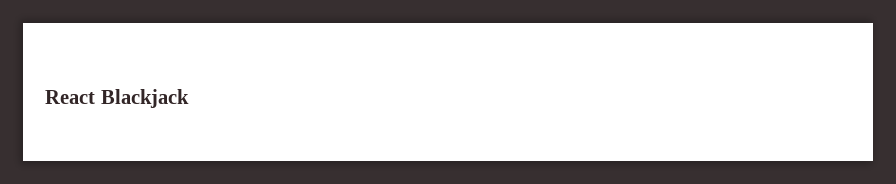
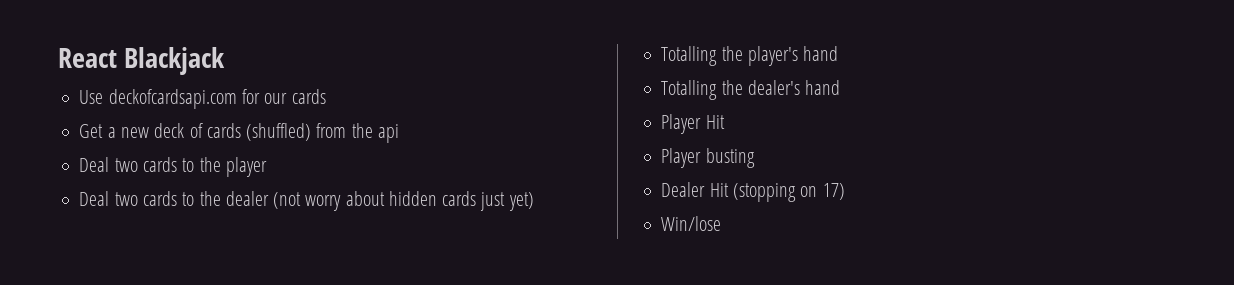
+ Use deckofcardsapi.com for our cards
+ Get a new deck of cards (shuffled) from the api
+ Deal two cards to the player
+ Deal two cards to the dealer (not worry about hidden cards just yet)
+ Totalling the player's hand
+ Totalling the dealer's hand
+ Player Hit
+ Player busting
+ Dealer Hit (stopping on 17)
+ Win/lose

